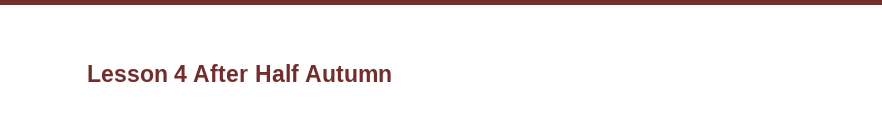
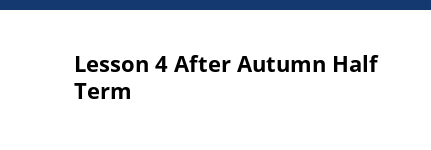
- Lesson 4 After Half Autumn
+ Lesson 4 After Autumn Half Term

